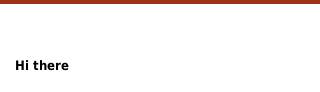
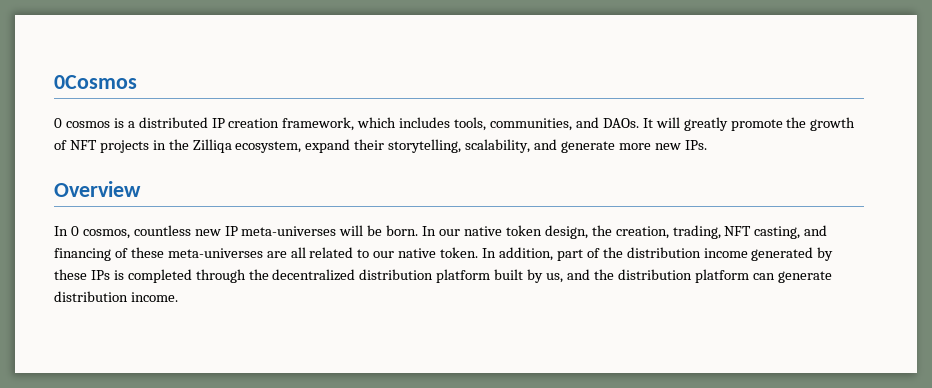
- Hi there
+ 0Cosmos
+ 0 cosmos is a distributed IP creation framework, which includes tools, communities, and DAOs. It will greatly promote the growth of NFT projects in the Zilliqa ecosystem, expand their storytelling, scalability, and generate more new IPs.
+ Overview
+ In 0 cosmos, countless new IP meta-universes will be born. In our native token design, the creation, trading, NFT casting, and financing of these meta-universes are all related to our native token. In addition, part of the distribution income generated by these IPs is completed through the decentralized distribution platform built by us, and the distribution platform can generate distribution income.

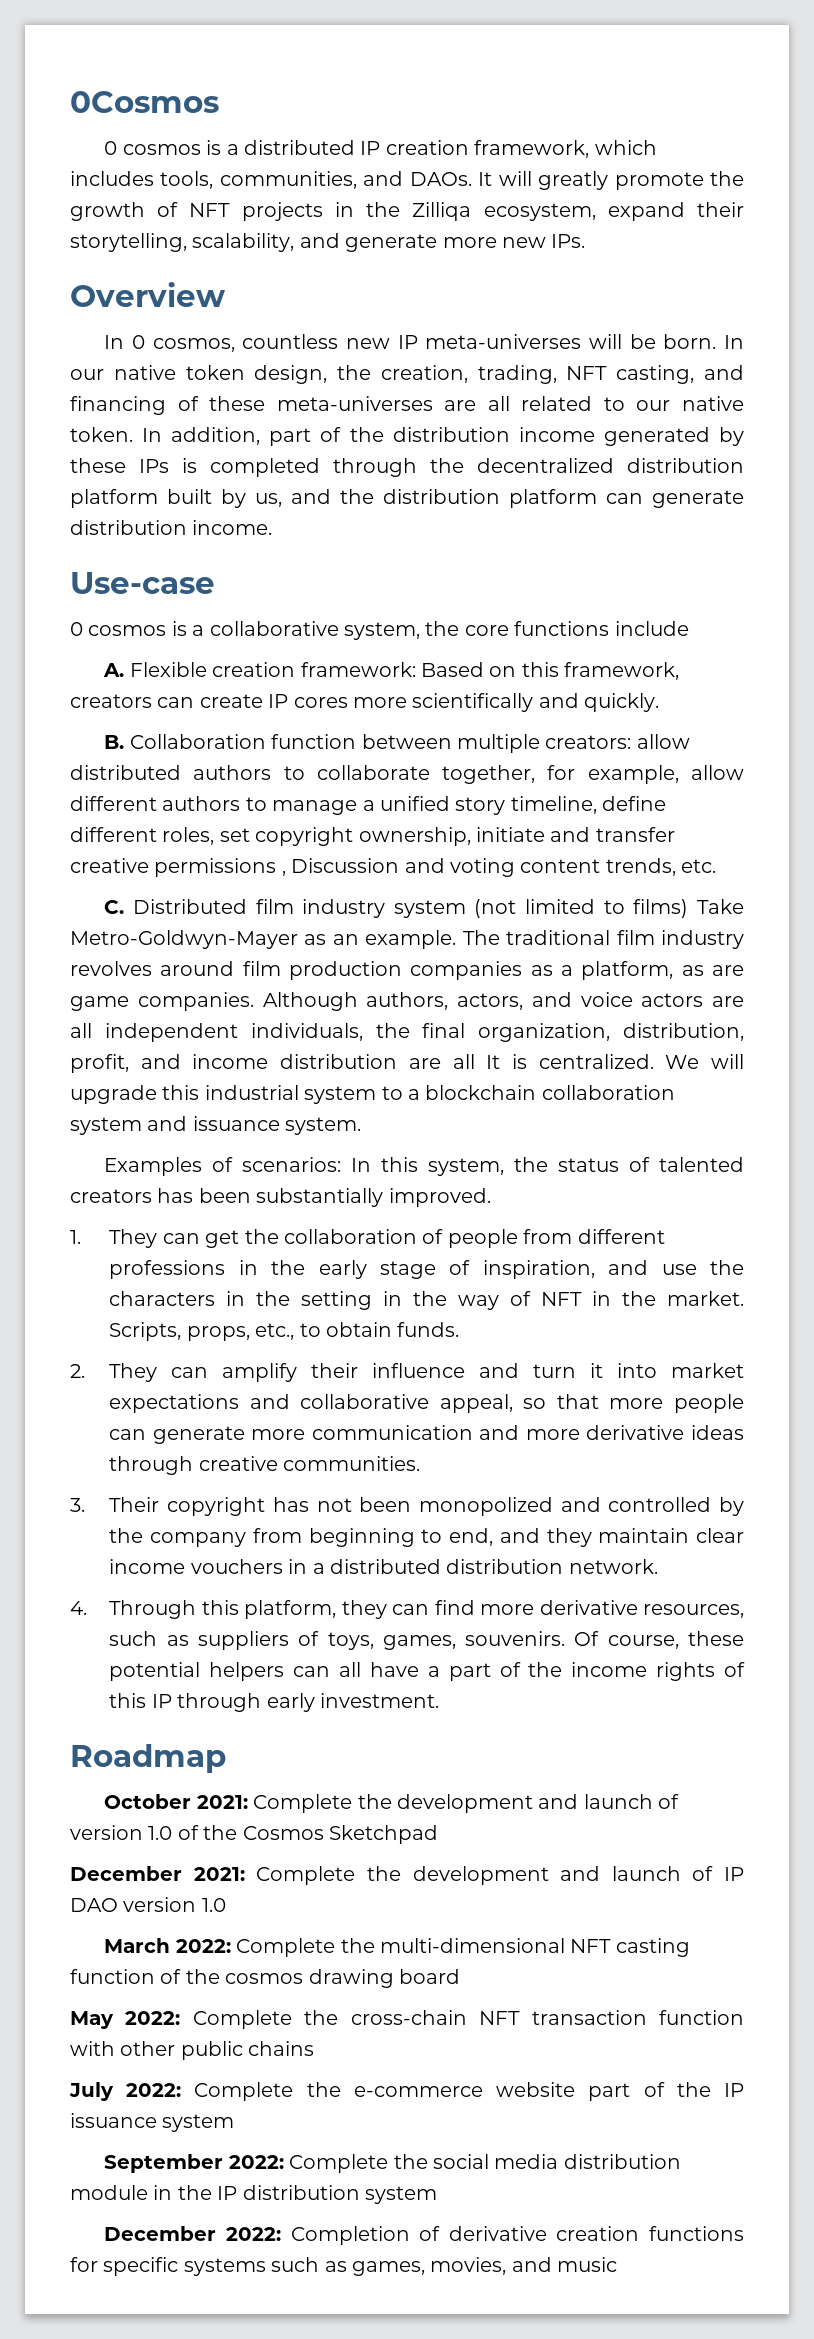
+ Use-case
+ 0 cosmos is a collaborative system, the core functions include
+ A. Flexible creation framework: Based on this framework, creators can create IP cores more scientifically and quickly.
+ B. Collaboration function between multiple creators: allow distributed authors to collaborate together, for example, allow different authors to manage a unified story timeline, define different roles, set copyright ownership, initiate and transfer creative permissions , Discussion and voting content trends, etc.
+ C. Distributed film industry system (not limited to films) Take Metro-Goldwyn-Mayer as an example. The traditional film industry revolves around film production companies as a platform, as are game companies. Although authors, actors, and voice actors are all independent individuals, the final organization, distribution, profit, and income distribution are all It is centralized. We will upgrade this industrial system to a blockchain collaboration system and issuance system.
+ Examples of scenarios: In this system, the status of talented creators has been substantially improved.
+ 1. They can get the collaboration of people from different professions in the early stage of inspiration, and use the characters in the setting in the way of NFT in the market. Scripts, props, etc., to obtain funds.
+ 2. They can amplify their influence and turn it into market expectations and collaborative appeal, so that more people can generate more communication and more derivative ideas through creative communities.
+ 3. Their copyright has not been monopolized and controlled by the company from beginning to end, and they maintain clear income vouchers in a distributed distribution network.
+ 4. Through this platform, they can find more derivative resources, such as suppliers of toys, games, souvenirs. Of course, these potential helpers can all have a part of the income rights of this IP through early investment.
+ Roadmap
+ October 2021: Complete the development and launch of version 1.0 of the Cosmos Sketchpad
+ December 2021: Complete the development and launch of IP DAO version 1.0
+ March 2022: Complete the multi-dimensional NFT casting function of the cosmos drawing board
+ May 2022: Complete the cross-chain NFT transaction function with other public chains
+ July 2022: Complete the e-commerce website part of the IP issuance system
+ September 2022: Complete the social media distribution module in the IP distribution system
+ December 2022: Completion of derivative creation functions for specific systems such as games, movies, and music

